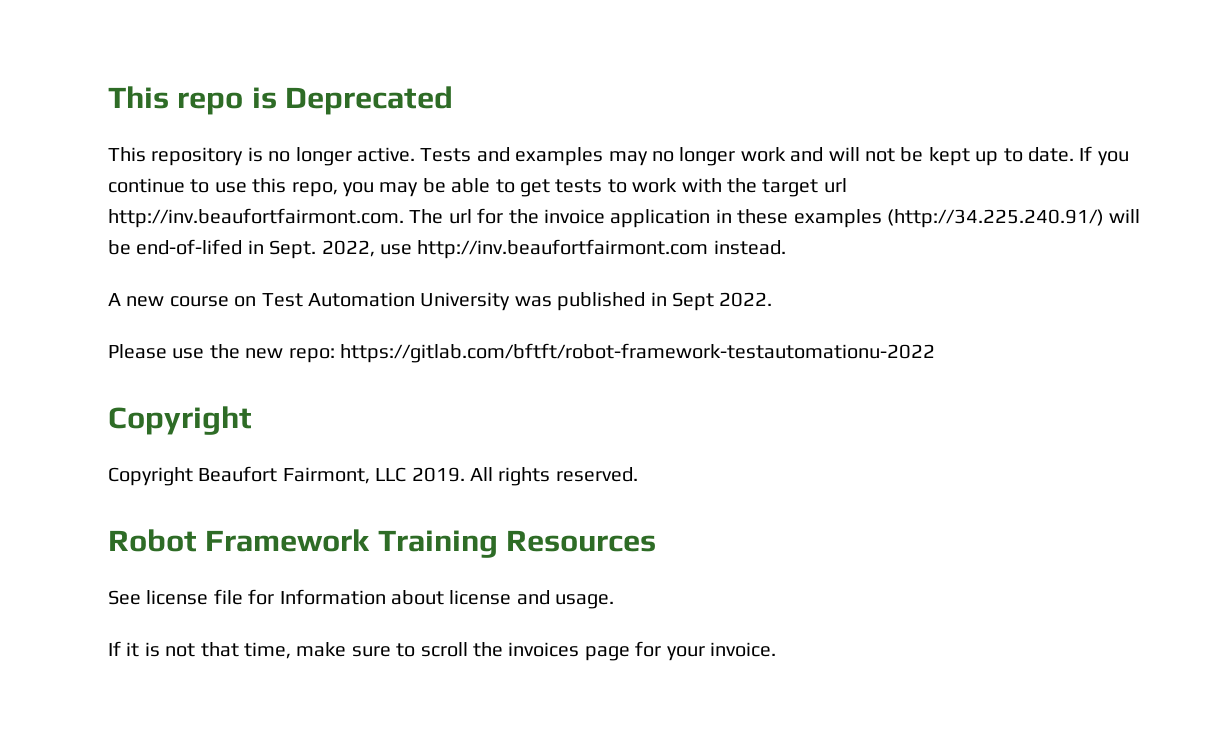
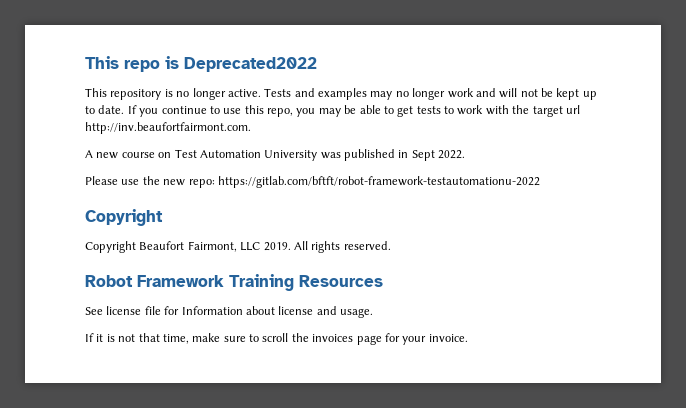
- This repo is Deprecated
+ This repo is Deprecated2022
- If you continue to use this repo, you may be able to get tests to work with the target url http://inv.beaufortfairmont.com. The url for the invoice application in these examples (http://34.225.240.91/) will be end-of-lifed in Sept. 2022, use http://inv.beaufortfairmont.com instead.
+ If you continue to use this repo, you may be able to get tests to work with the target url http://inv.beaufortfairmont.com.

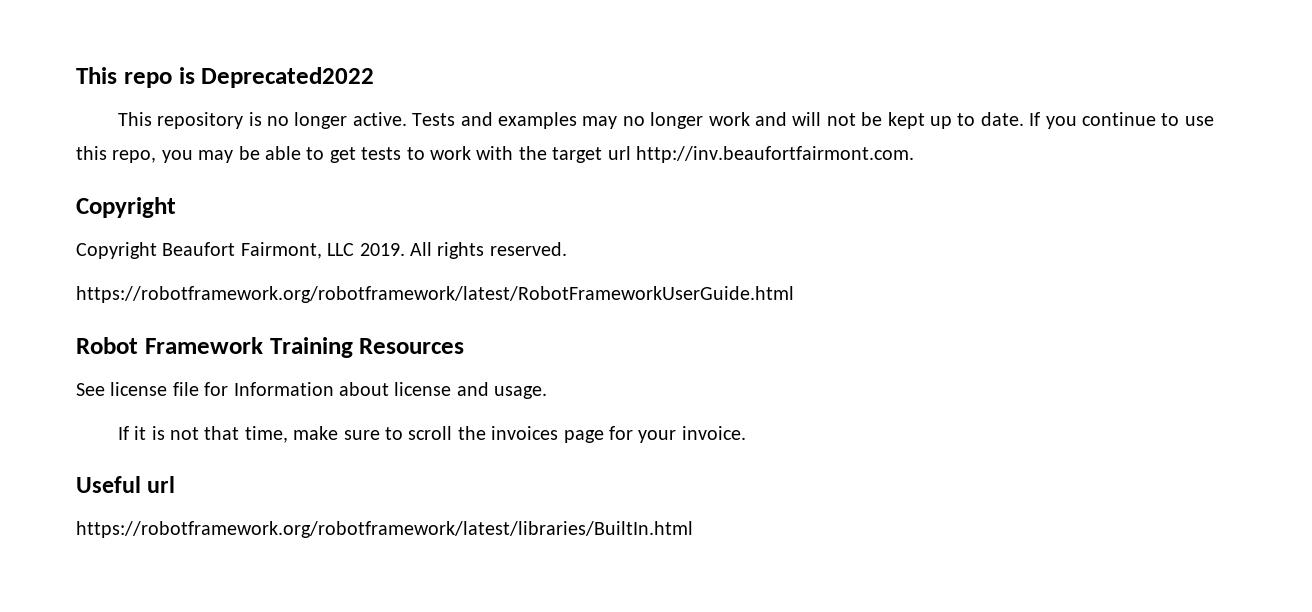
- A new course on Test Automation University was published in Sept 2022.
- Please use the new repo: https://gitlab.com/bftft/robot-framework-testautomationu-2022
+ https://robotframework.org/robotframework/latest/RobotFrameworkUserGuide.html
+ Useful url
+ https://robotframework.org/robotframework/latest/libraries/BuiltIn.html

